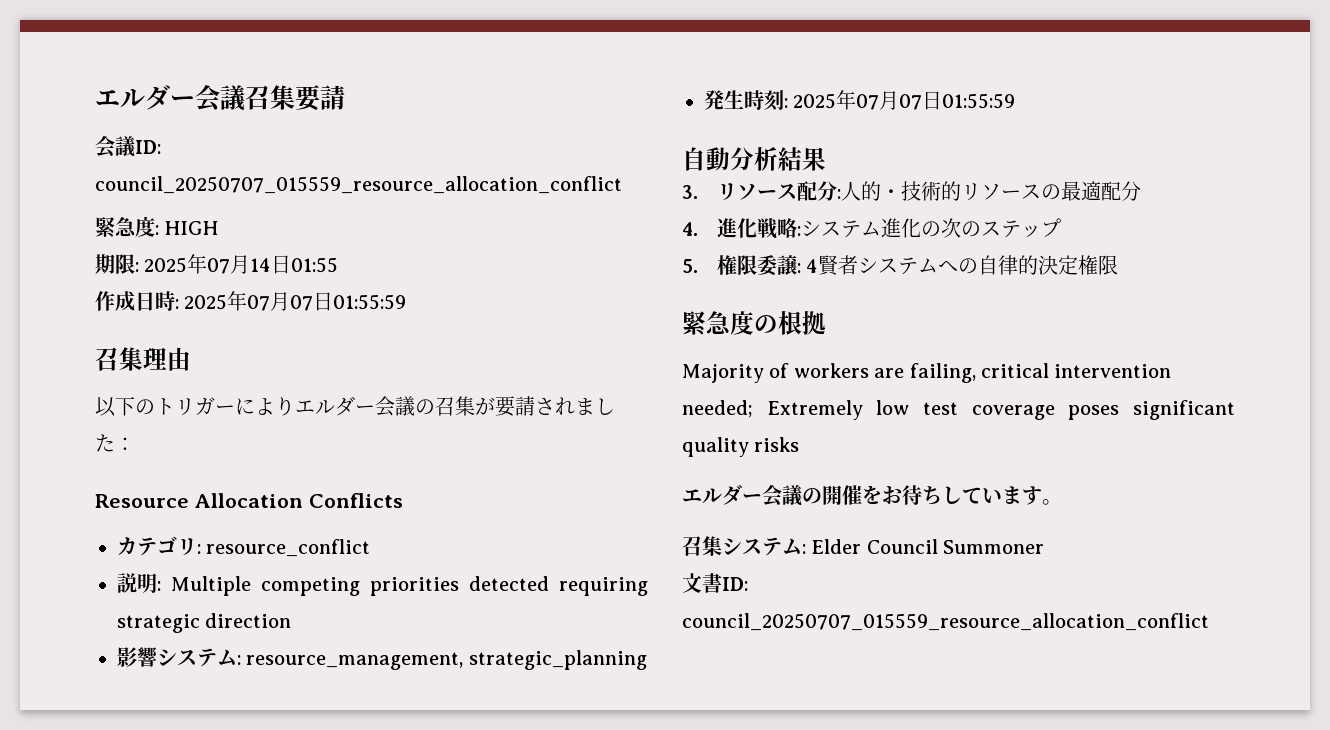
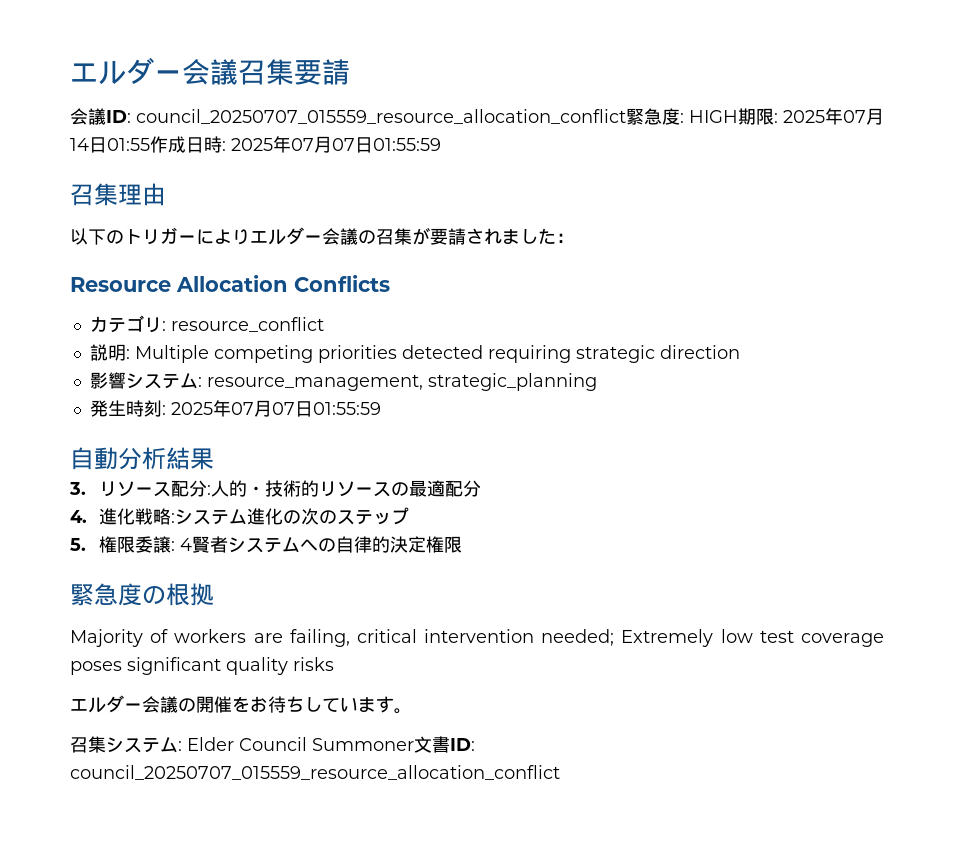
- 会議ID: council_20250707_015559_resource_allocation_conflict
- 緊急度: HIGH
- 期限: 2025年07月14日01:55
- 作成日時: 2025年07月07日01:55:59
+ 会議ID: council_20250707_015559_resource_allocation_conflict緊急度: HIGH期限: 2025年07月14日01:55作成日時: 2025年07月07日01:55:59
- 召集システム: Elder Council Summoner
- 文書ID: council_20250707_015559_resource_allocation_conflict
+ 召集システム: Elder Council Summoner文書ID: council_20250707_015559_resource_allocation_conflict

